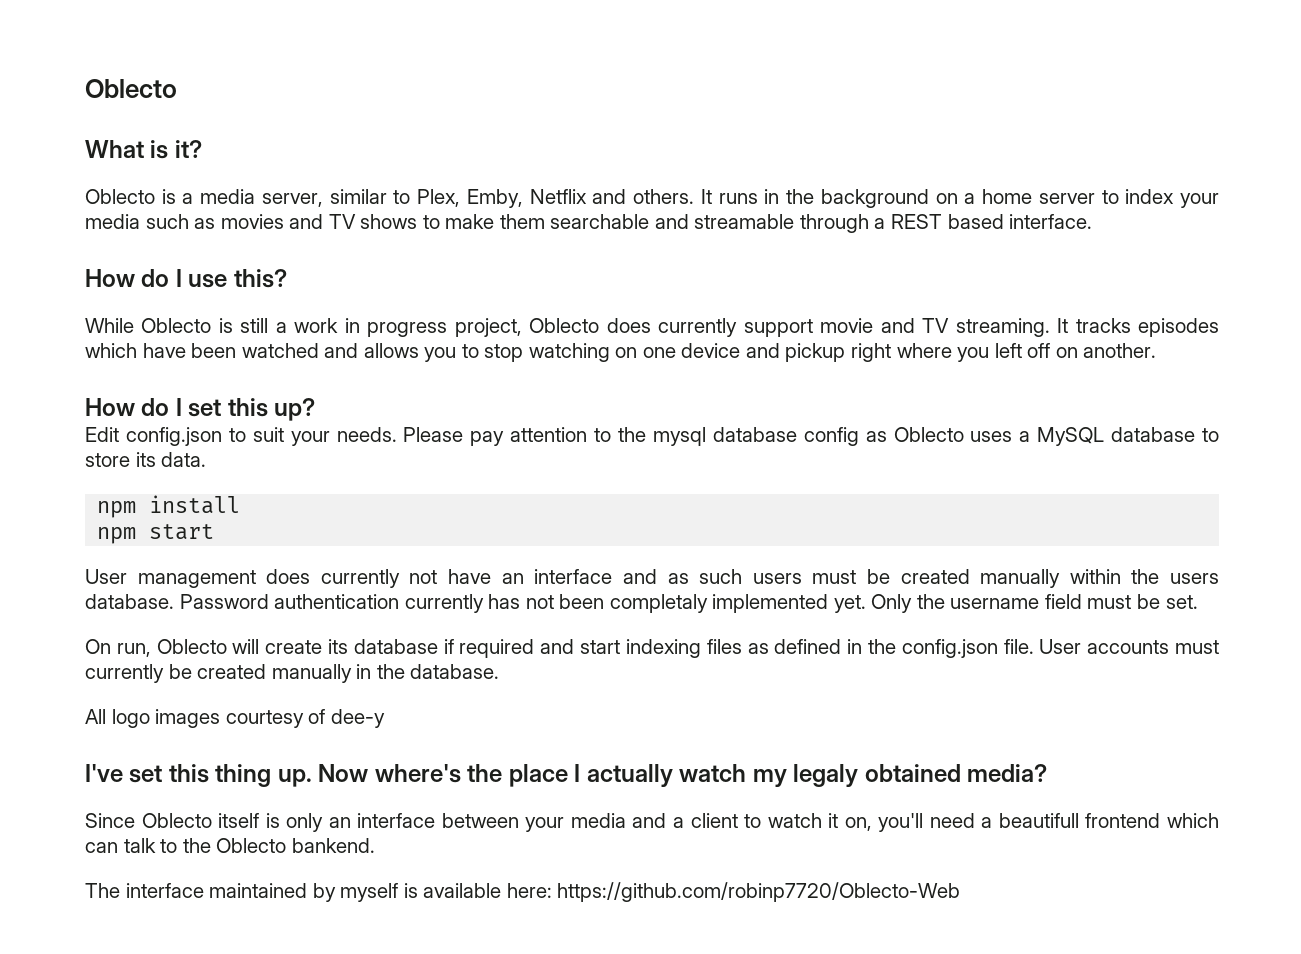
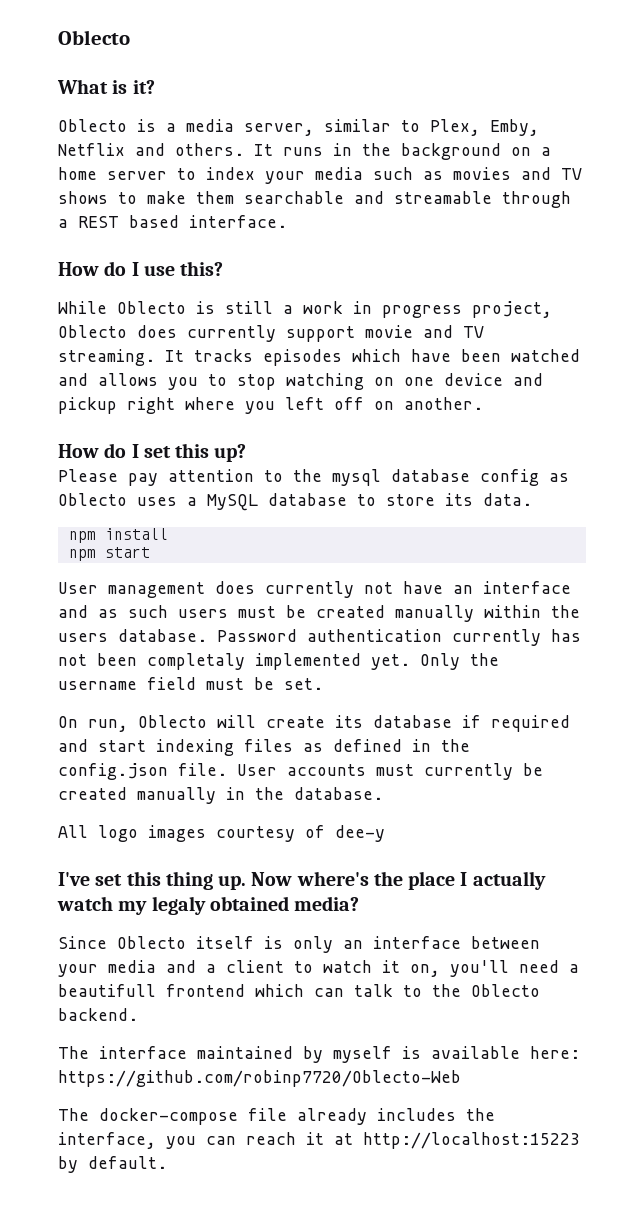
- Edit config.json to suit your needs.
- Since Oblecto itself is only an interface between your media and a client to watch it on, you'll need a beautifull frontend which can talk to the Oblecto bankend.
+ Since Oblecto itself is only an interface between your media and a client to watch it on, you'll need a beautifull frontend which can talk to the Oblecto backend.
+ The docker-compose file already includes the interface, you can reach it at http://localhost:15223 by default.

